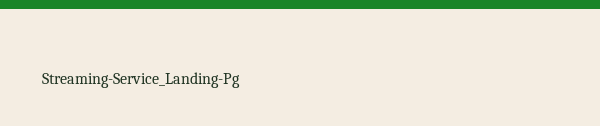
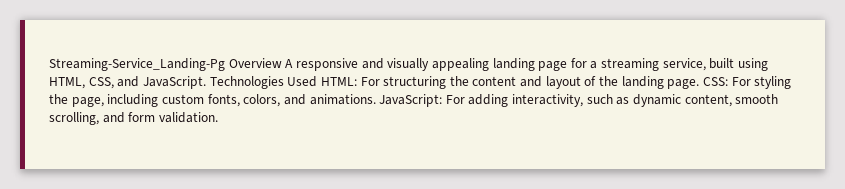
- Streaming-Service_Landing-Pg
+ Streaming-Service_Landing-Pg Overview A responsive and visually appealing landing page for a streaming service, built using HTML, CSS, and JavaScript. Technologies Used HTML: For structuring the content and layout of the landing page. CSS: For styling the page, including custom fonts, colors, and animations. JavaScript: For adding interactivity, such as dynamic content, smooth scrolling, and form validation.

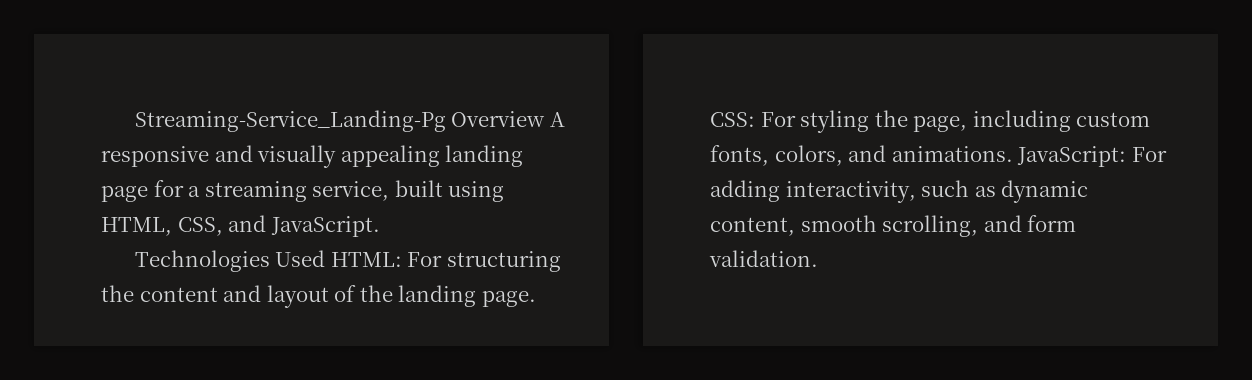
- Streaming-Service_Landing-Pg Overview A responsive and visually appealing landing page for a streaming service, built using HTML, CSS, and JavaScript. Technologies Used HTML: For structuring the content and layout of the landing page.
+ Streaming-Service_Landing-Pg Overview A responsive and visually appealing landing page for a streaming service, built using HTML, CSS, and JavaScript.
+ Technologies Used HTML: For structuring the content and layout of the landing page.

